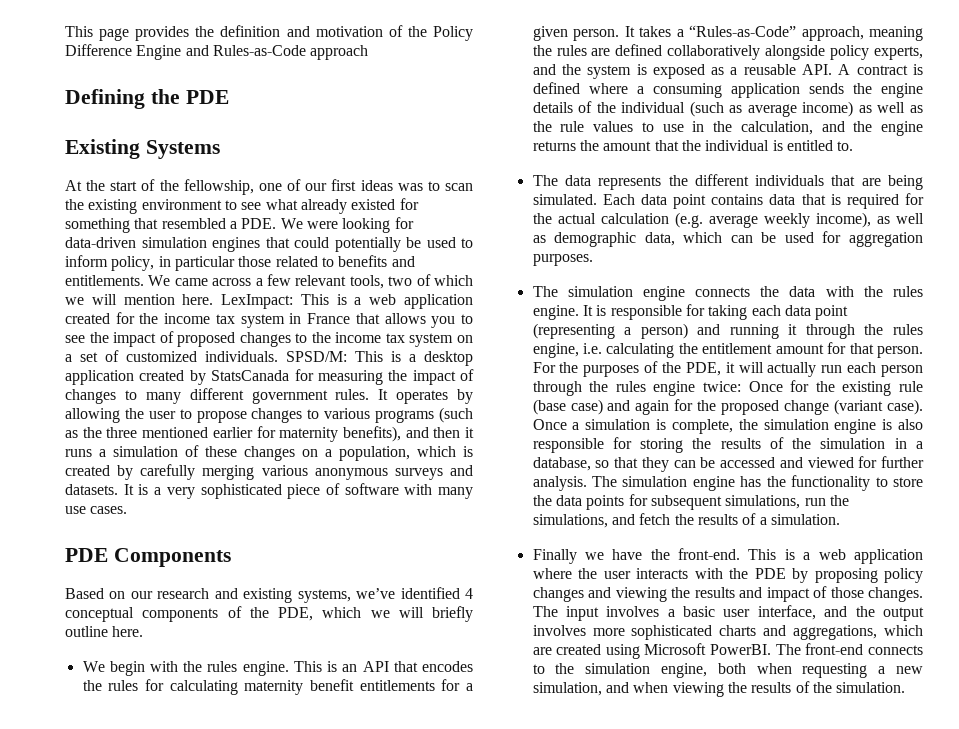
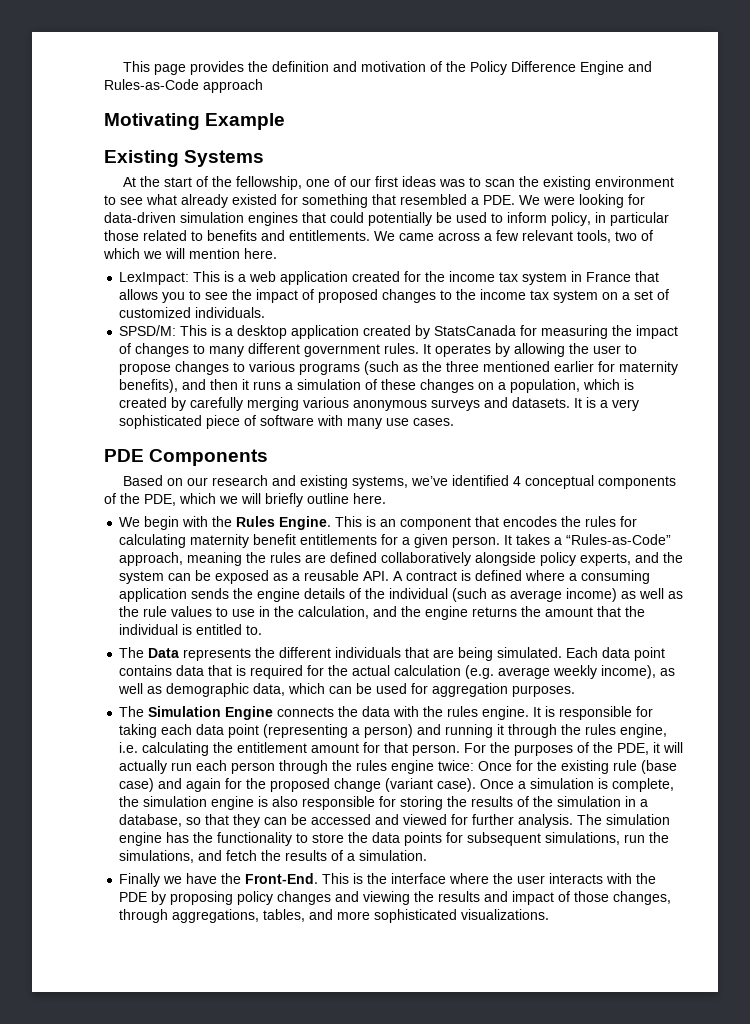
- Defining the PDE
+ Motivating Example
- We came across a few relevant tools, two of which we will mention here. LexImpact:
+ We came across a few relevant tools, two of which we will mention here.
+ LexImpact:
- This is a web application created for the income tax system in France that allows you to see the impact of proposed changes to the income tax system on a set of customized individuals. SPSD/M:
+ This is a web application created for the income tax system in France that allows you to see the impact of proposed changes to the income tax system on a set of customized individuals.
+ SPSD/M:
- We begin with the rules engine.
+ We begin with the Rules Engine.
- This is an API that encodes the rules for calculating maternity benefit entitlements for a given person.
+ This is an component that encodes the rules for calculating maternity benefit entitlements for a given person.
- It takes a “Rules-as-Code” approach, meaning the rules are defined collaboratively alongside policy experts, and the system is exposed as a reusable API. A contract is defined where a consuming application sends the engine details of the individual (such as average income) as well as the rule values to use in the calculation, and the engine returns the amount that the individual is entitled to.
+ It takes a “Rules-as-Code” approach, meaning the rules are defined collaboratively alongside policy experts, and the system can be exposed as a reusable API. A contract is defined where a consuming application sends the engine details of the individual (such as average income) as well as the rule values to use in the calculation, and the engine returns the amount that the individual is entitled to.
- The data represents the different individuals that are being simulated.
+ The Data represents the different individuals that are being simulated.
- The simulation engine connects the data with the rules engine.
+ The Simulation Engine connects the data with the rules engine.
- Finally we have the front-end. This is a web application where the user interacts with the PDE by proposing policy changes and viewing the results and impact of those changes. The input involves a basic user interface, and the output involves more sophisticated charts and aggregations, which are created using Microsoft PowerBI. The front-end connects to the simulation engine, both when requesting a new simulation, and when viewing the results of the simulation.
+ Finally we have the Front-End. This is the interface where the user interacts with the PDE by proposing policy changes and viewing the results and impact of those changes, through aggregations, tables, and more sophisticated visualizations.

